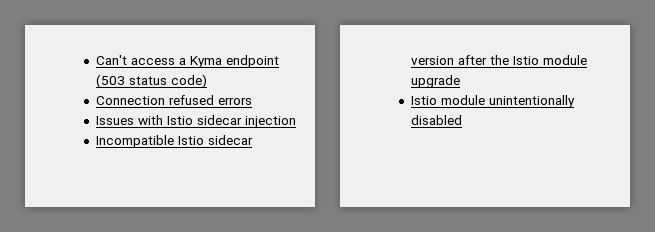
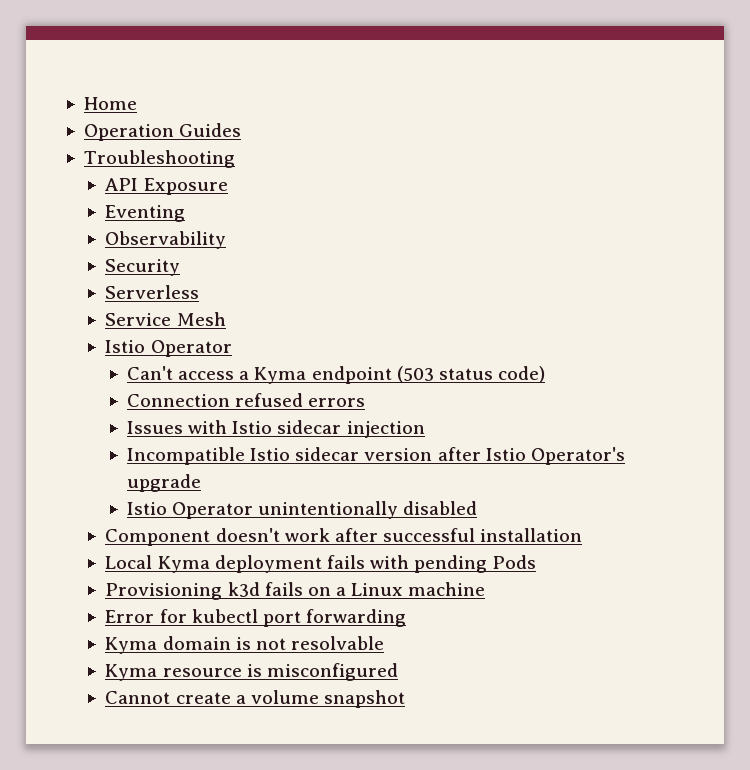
+ Home
+ Operation Guides
+ Troubleshooting
+ API Exposure
+ Eventing
+ Observability
+ Security
+ Serverless
+ Service Mesh
+ Istio Operator
- Incompatible Istio sidecar version after the Istio module upgrade
+ Incompatible Istio sidecar version after Istio Operator's upgrade
- Istio module unintentionally disabled
+ Istio Operator unintentionally disabled
+ Component doesn't work after successful installation
+ Local Kyma deployment fails with pending Pods
+ Provisioning k3d fails on a Linux machine
+ Error for kubectl port forwarding
+ Kyma domain is not resolvable
+ Kyma resource is misconfigured
+ Cannot create a volume snapshot

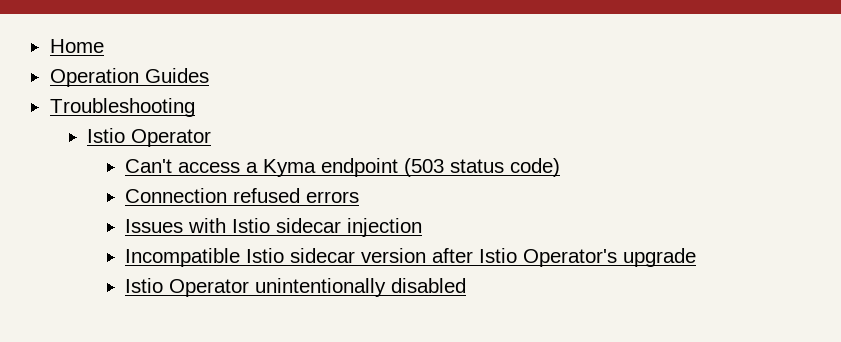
- API Exposure
- Eventing
- Observability
- Security
- Serverless
- Service Mesh
- Component doesn't work after successful installation
- Local Kyma deployment fails with pending Pods
- Provisioning k3d fails on a Linux machine
- Error for kubectl port forwarding
- Kyma domain is not resolvable
- Kyma resource is misconfigured
- Cannot create a volume snapshot

